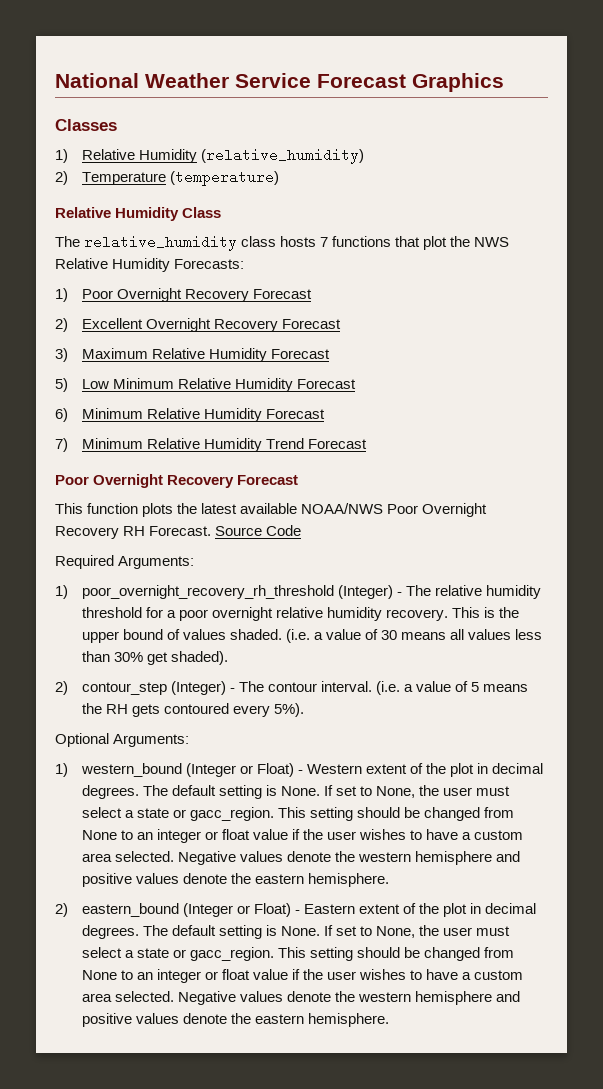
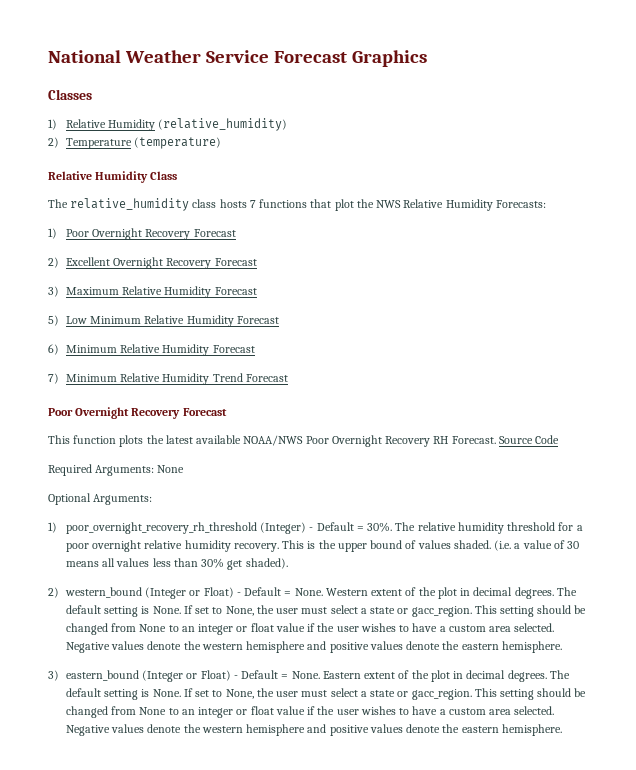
- Required Arguments:
+ Required Arguments: None
+ Optional Arguments:
- 1) poor_overnight_recovery_rh_threshold (Integer) - The relative humidity threshold for a poor overnight relative humidity recovery.
+ 1) poor_overnight_recovery_rh_threshold (Integer) - Default = 30%. The relative humidity threshold for a poor overnight relative humidity recovery.
- 2) contour_step (Integer) - The contour interval. (i.e. a value of 5 means the RH gets contoured every 5%).
- Optional Arguments:
- 1) western_bound (Integer or Float) - Western extent of the plot in decimal degrees.
+ 2) western_bound (Integer or Float) - Default = None. Western extent of the plot in decimal degrees.
- 2) eastern_bound (Integer or Float) - Eastern extent of the plot in decimal degrees.
+ 3) eastern_bound (Integer or Float) - Default = None. Eastern extent of the plot in decimal degrees.

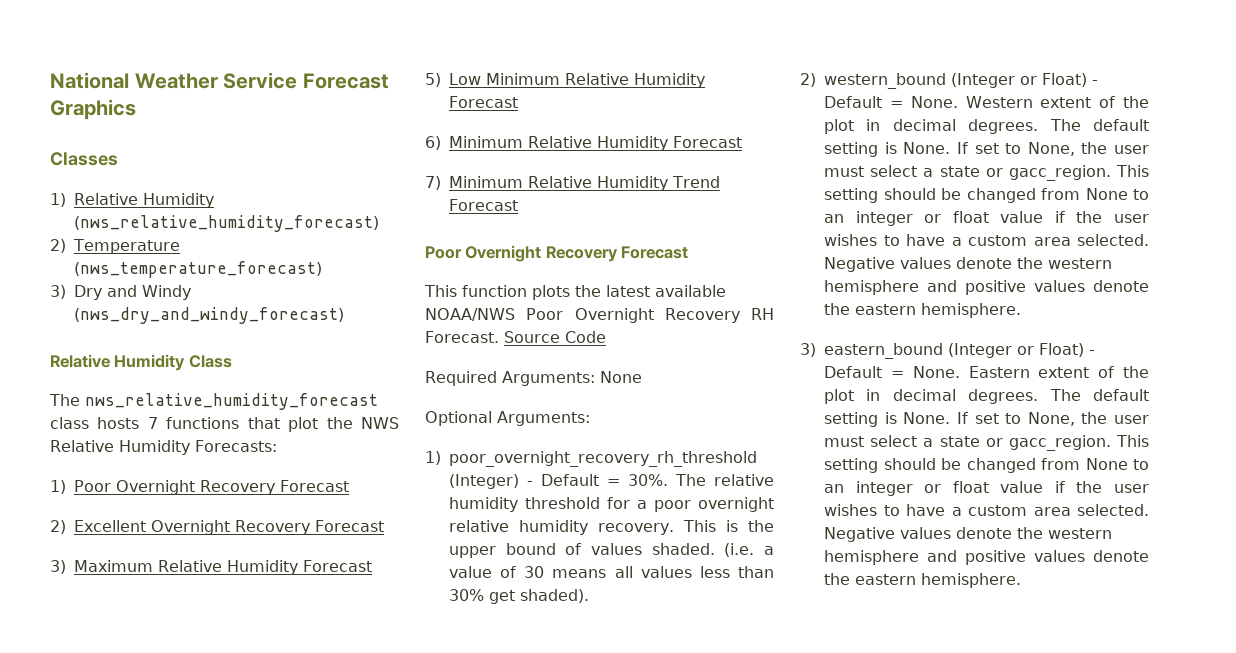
- 1) Relative Humidity (relative_humidity)
+ 1) Relative Humidity (nws_relative_humidity_forecast)
- 2) Temperature (temperature)
+ 2) Temperature (nws_temperature_forecast)
+ 3) Dry and Windy (nws_dry_and_windy_forecast)
- The relative_humidity class hosts 7 functions that plot the NWS Relative Humidity Forecasts:
+ The nws_relative_humidity_forecast class hosts 7 functions that plot the NWS Relative Humidity Forecasts:

